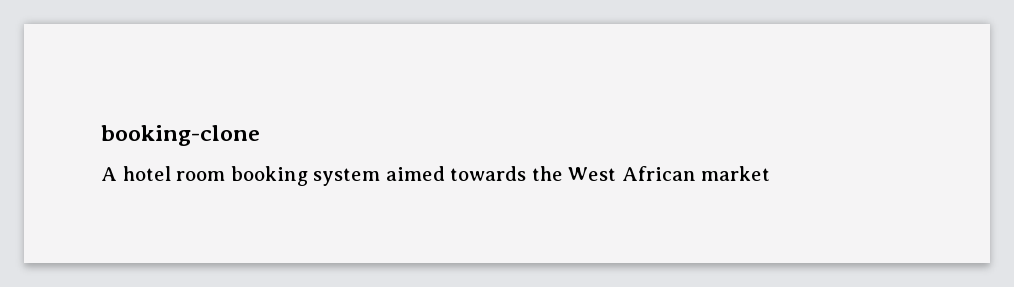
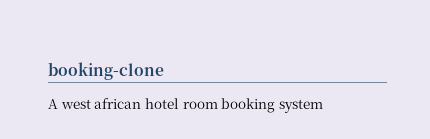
- A hotel room booking system aimed towards the West African market
+ A west african hotel room booking system

